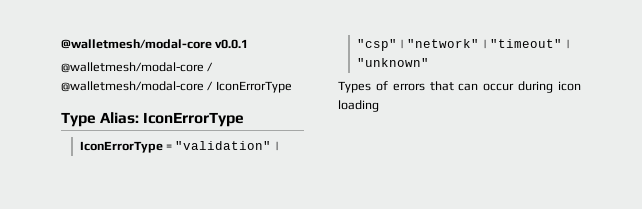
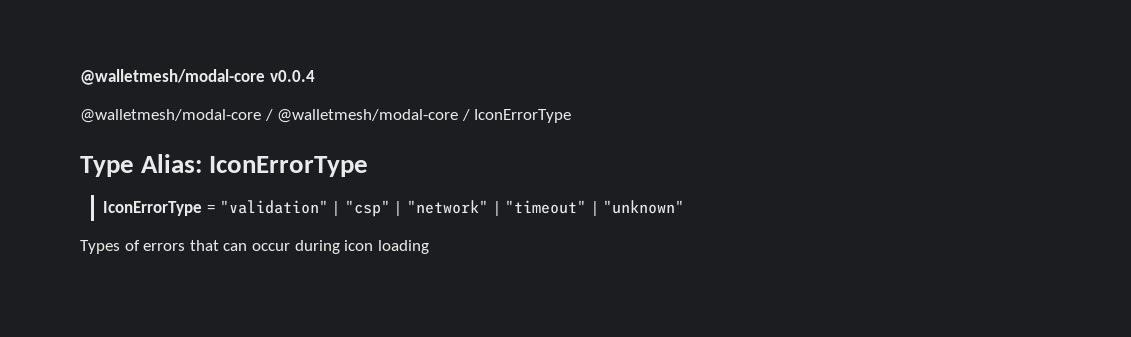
- @walletmesh/modal-core v0.0.1
+ @walletmesh/modal-core v0.0.4

